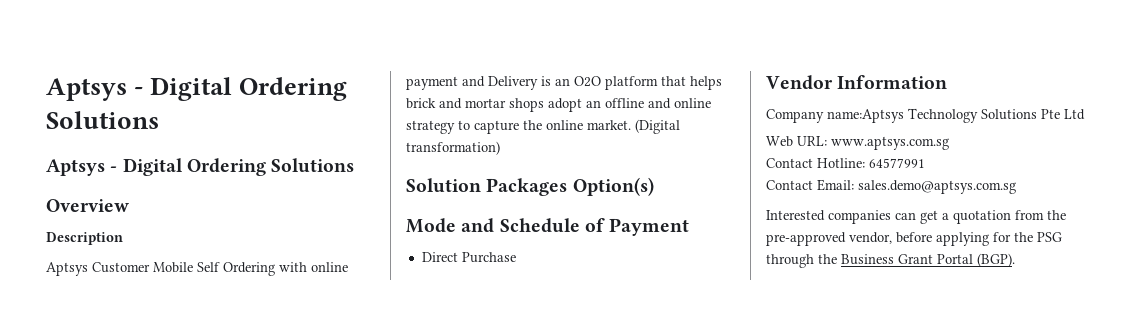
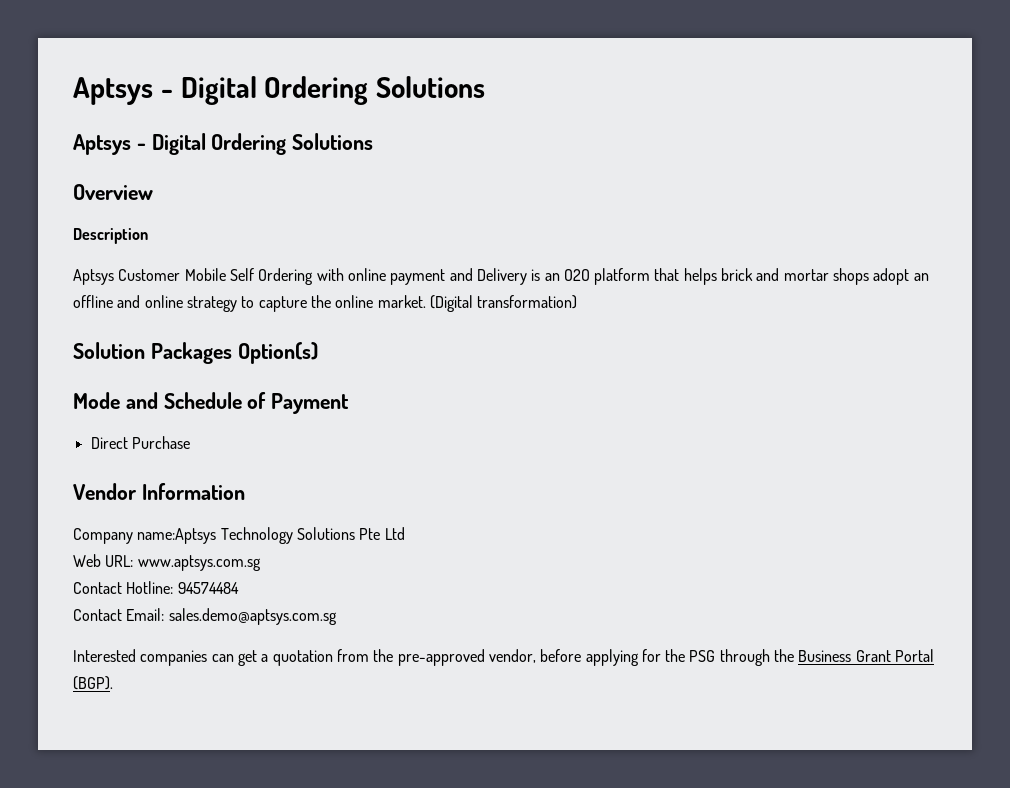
- Contact Hotline: 64577991
+ Contact Hotline: 94574484

